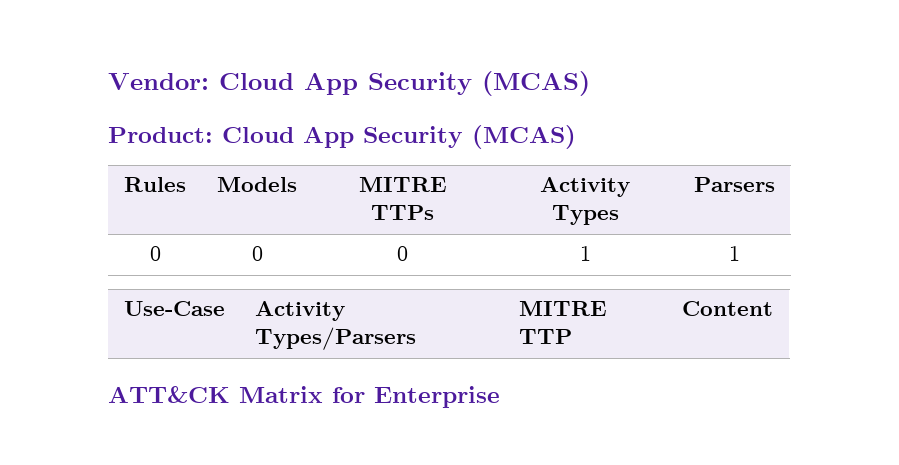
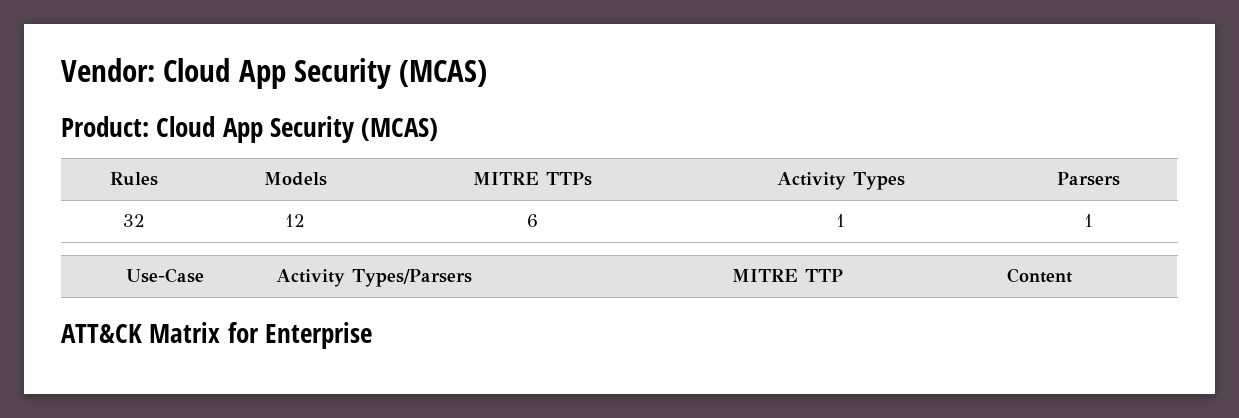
- 0 | 0 | 0 | 1 | 1
+ 32 | 12 | 6 | 1 | 1

